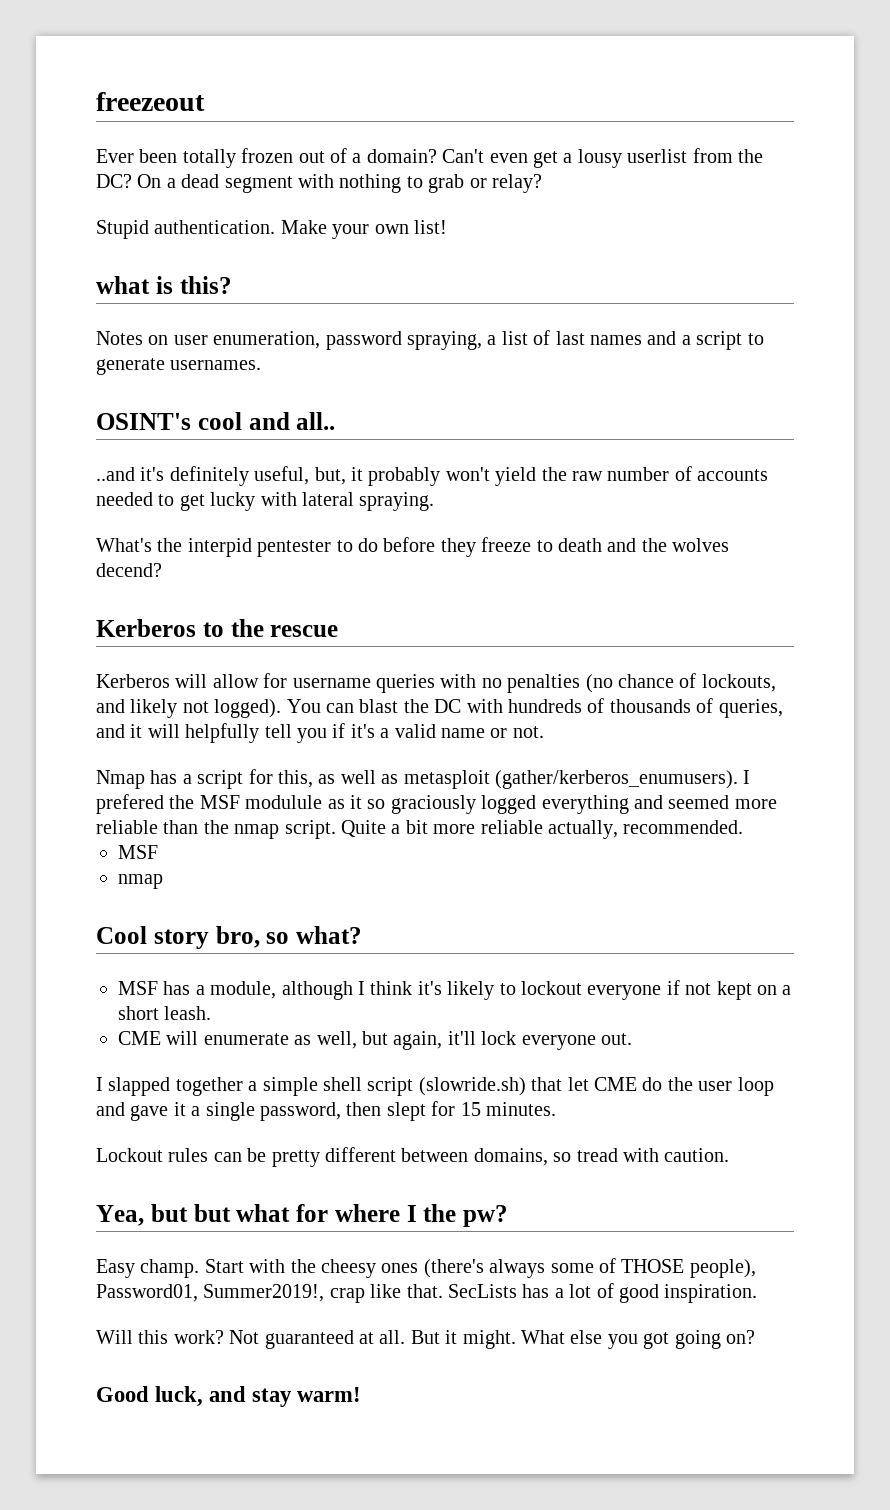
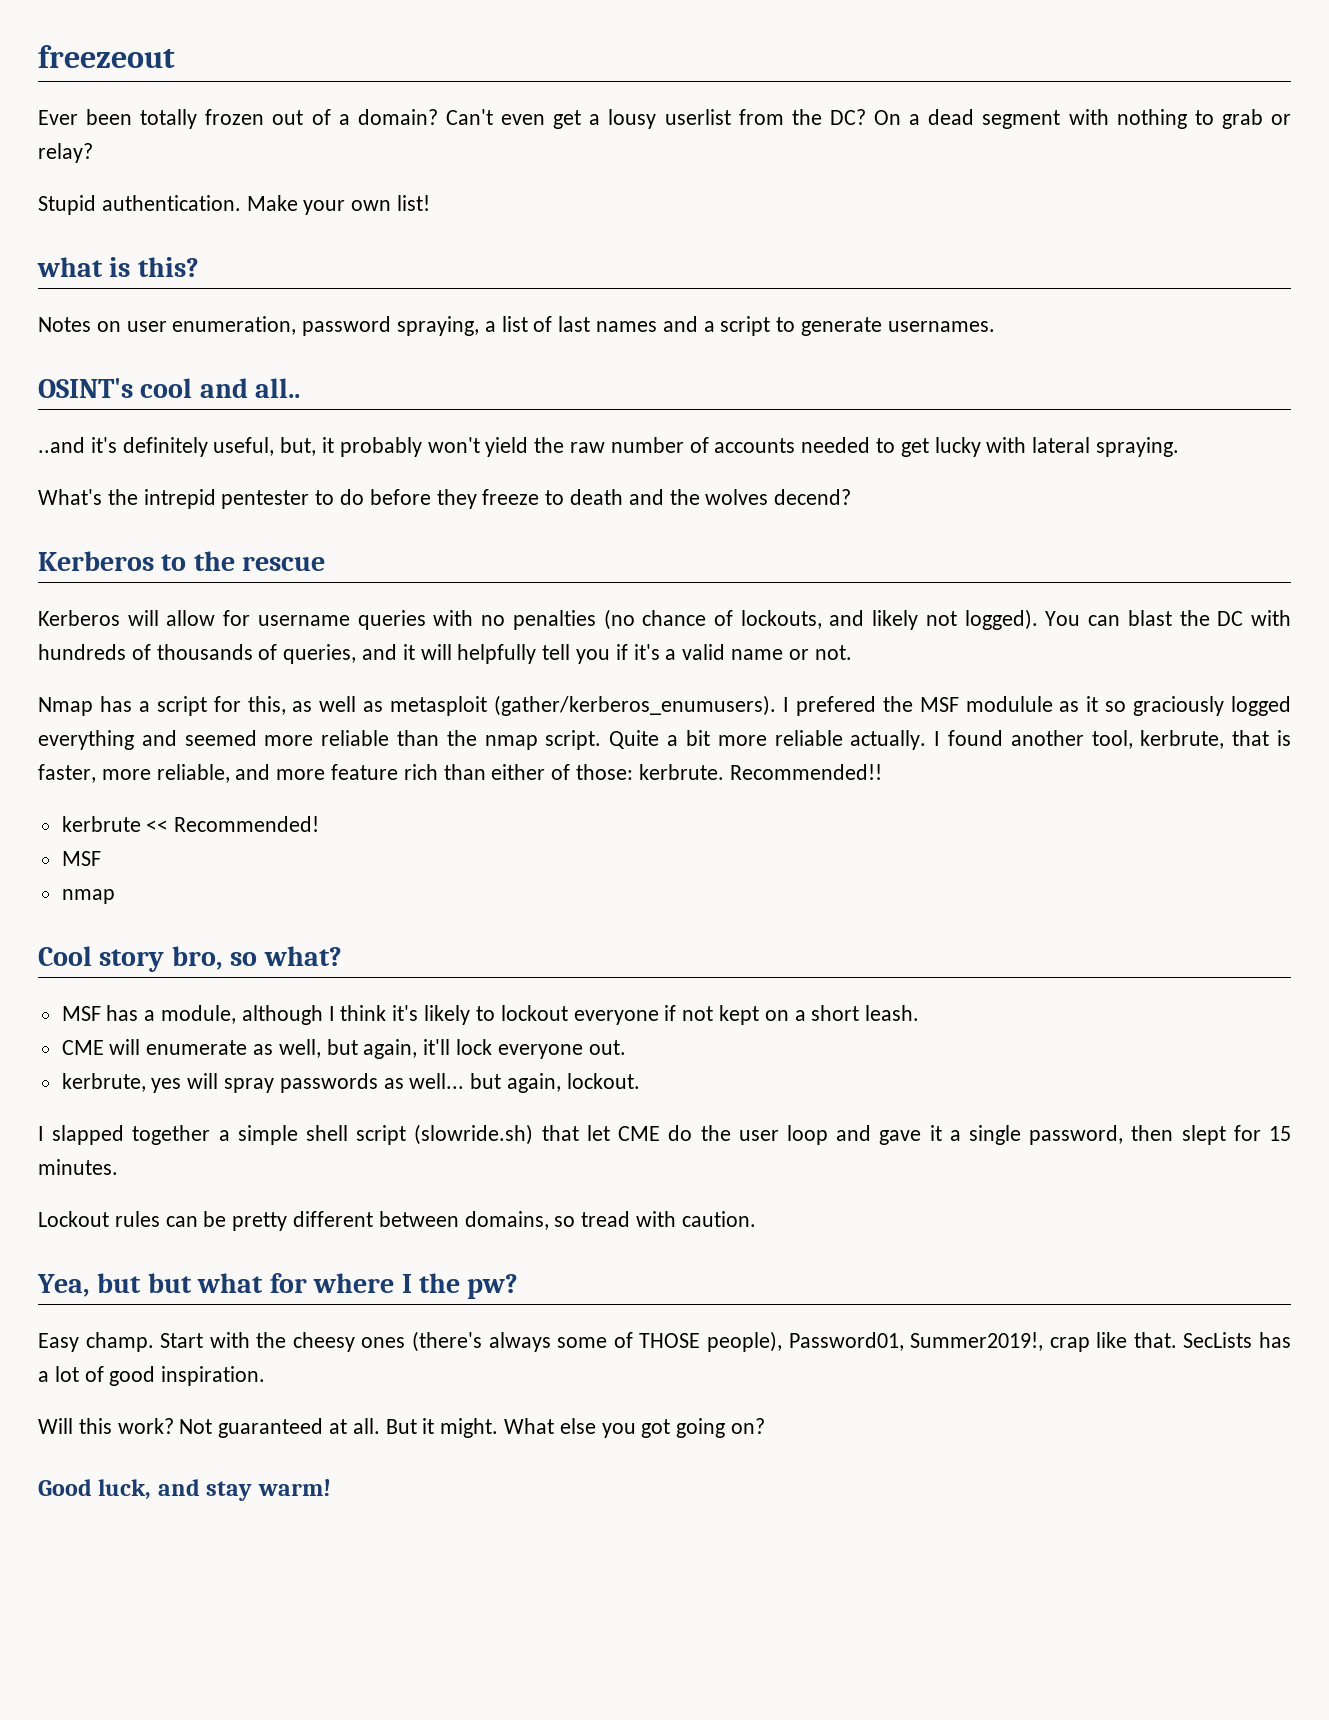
- What's the interpid pentester to do before they freeze to death and the wolves decend?
+ What's the intrepid pentester to do before they freeze to death and the wolves decend?
- Quite a bit more reliable actually, recommended.
+ Quite a bit more reliable actually. I found another tool, kerbrute, that is faster, more reliable, and more feature rich than either of those: kerbrute. Recommended!!
+ kerbrute << Recommended!
+ kerbrute, yes will spray passwords as well... but again, lockout.

